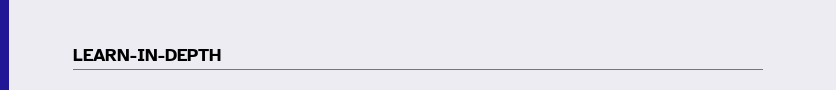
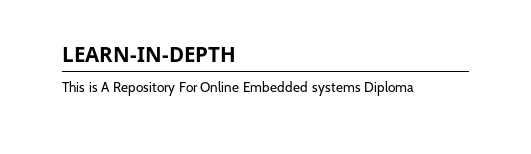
+ This is A Repository For Online Embedded systems Diploma

